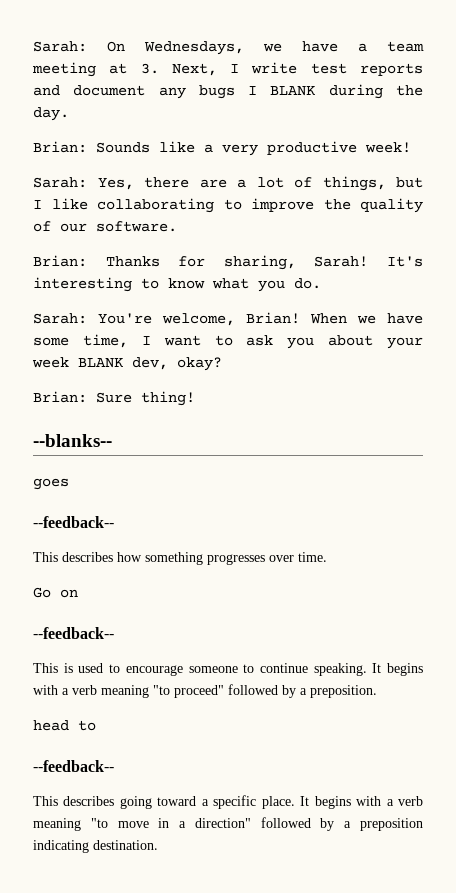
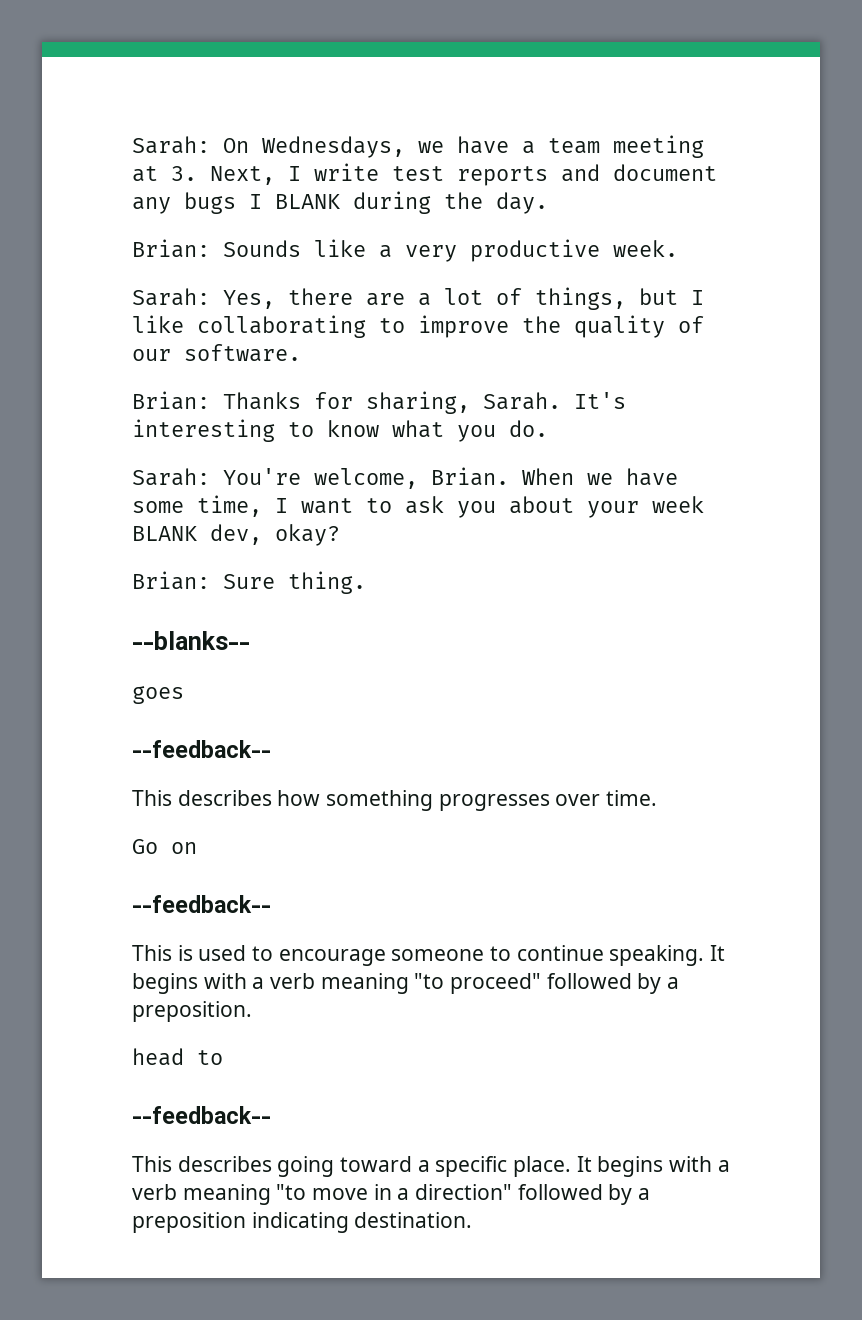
- Brian: Sounds like a very productive week!
+ Brian: Sounds like a very productive week.
- Brian: Thanks for sharing, Sarah!
+ Brian: Thanks for sharing, Sarah.
- Sarah: You're welcome, Brian!
+ Sarah: You're welcome, Brian.
- Brian: Sure thing!
+ Brian: Sure thing.

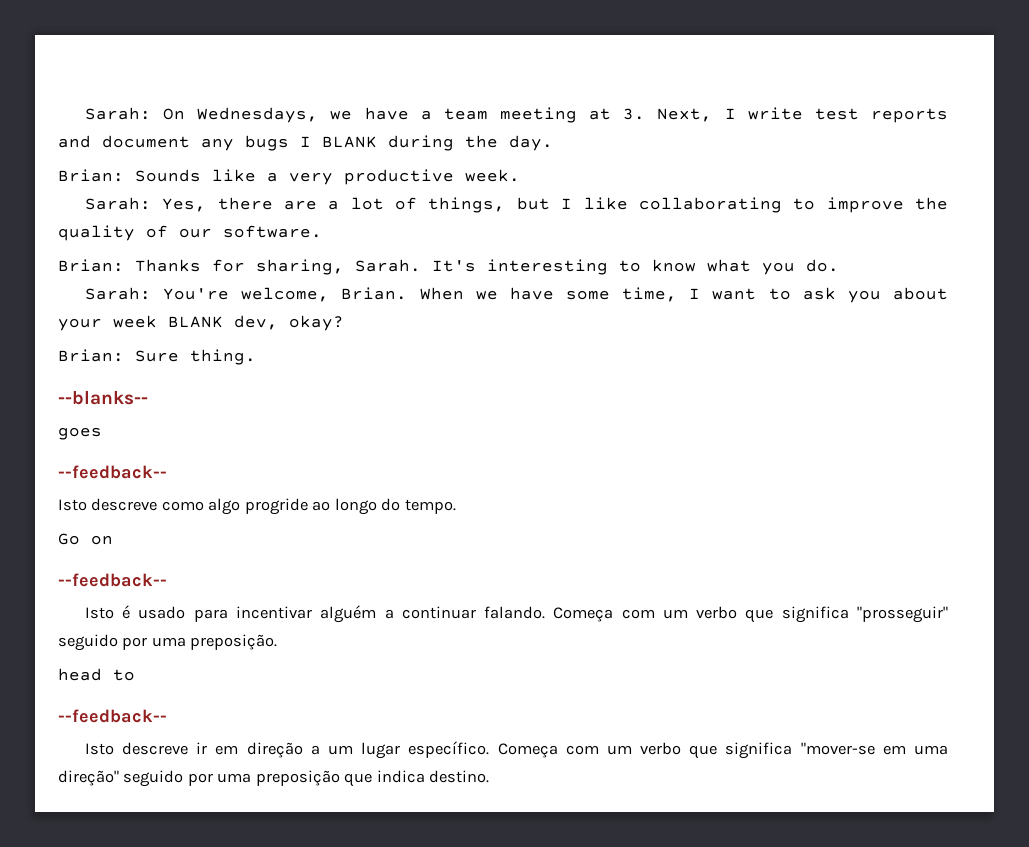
- This describes how something progresses over time.
+ Isto descreve como algo progride ao longo do tempo.
  Go on
  --feedback--
- This is used to encourage someone to continue speaking. It begins with a verb meaning "to proceed" followed by a preposition.
+ Isto é usado para incentivar alguém a continuar falando. Começa com um verbo que significa "prosseguir" seguido por uma preposição.
  head to
  --feedback--
- This describes going toward a specific place. It begins with a verb meaning "to move in a direction" followed by a preposition indicating destination.
+ Isto descreve ir em direção a um lugar específico. Começa com um verbo que significa "mover-se em uma direção" seguido por uma preposição que indica destino.

